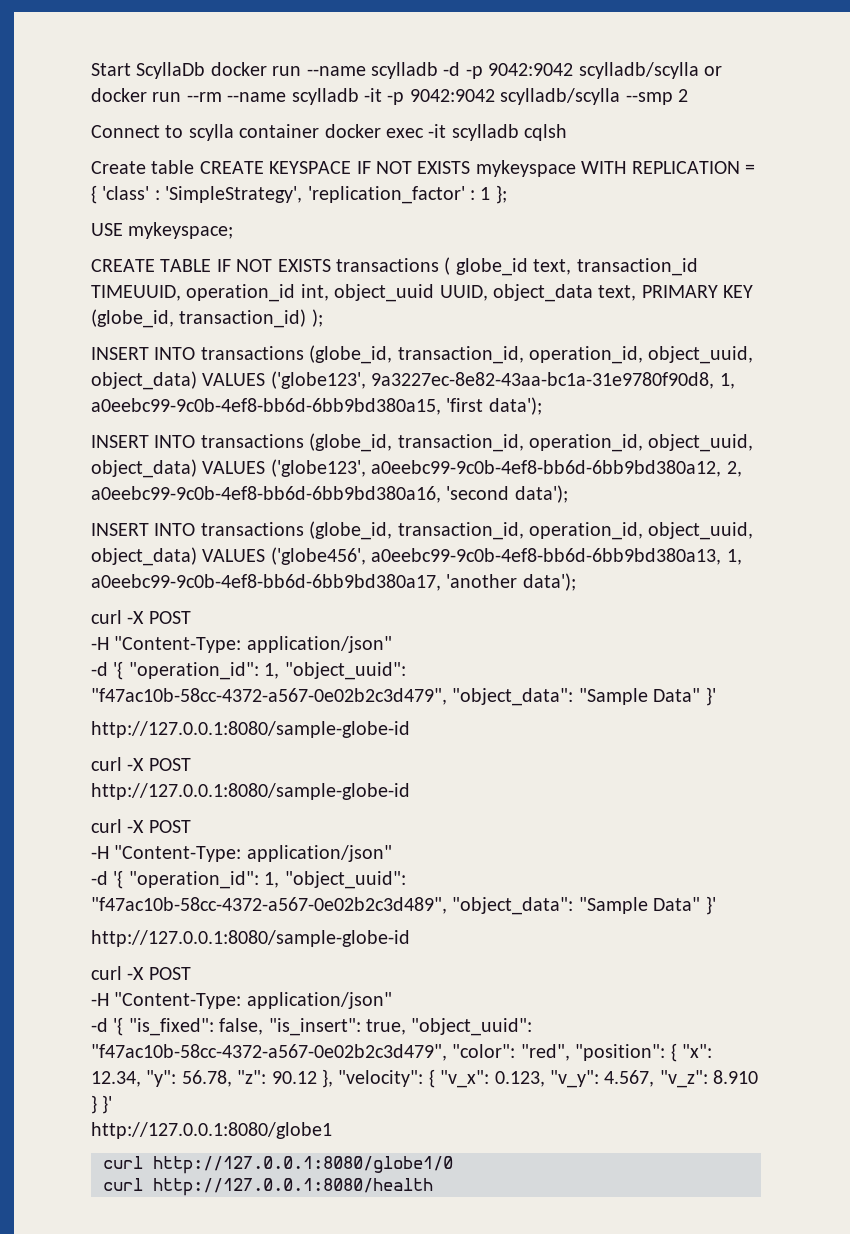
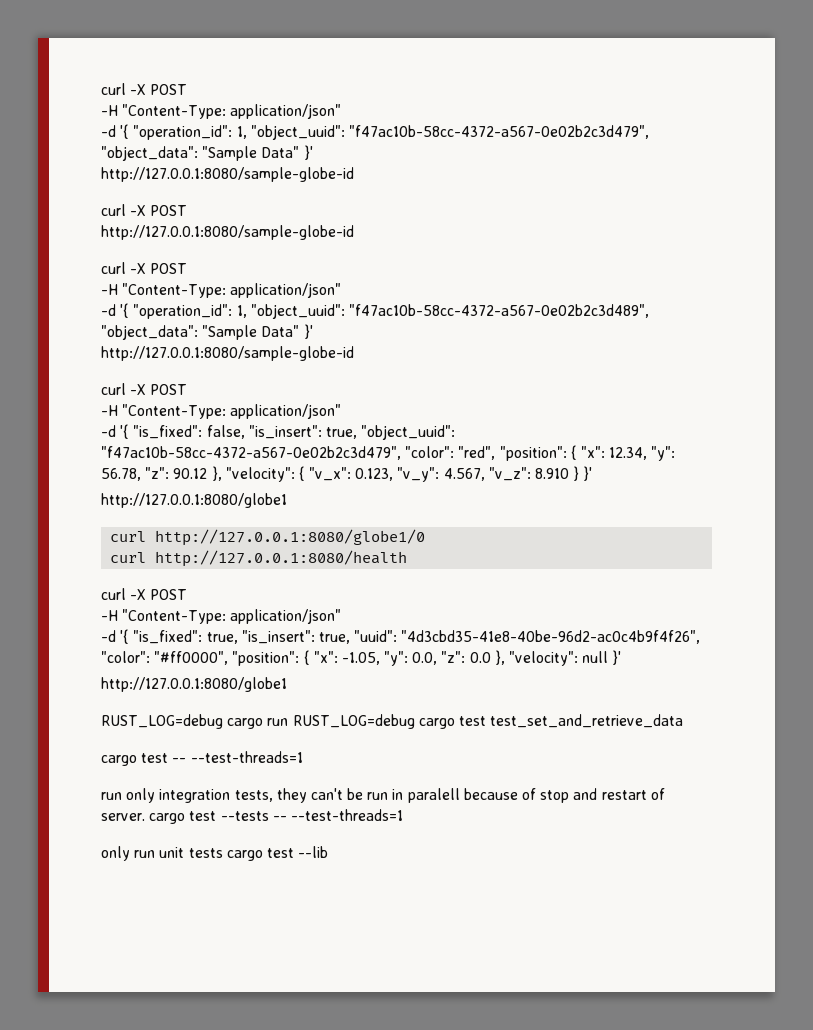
- Start ScyllaDb docker run --name scylladb -d -p 9042:9042 scylladb/scylla or docker run --rm --name scylladb -it -p 9042:9042 scylladb/scylla --smp 2
- Connect to scylla container docker exec -it scylladb cqlsh
- Create table CREATE KEYSPACE IF NOT EXISTS mykeyspace WITH REPLICATION = { 'class' : 'SimpleStrategy', 'replication_factor' : 1 };
- USE mykeyspace;
- CREATE TABLE IF NOT EXISTS transactions ( globe_id text, transaction_id TIMEUUID, operation_id int, object_uuid UUID, object_data text, PRIMARY KEY (globe_id, transaction_id) );
- INSERT INTO transactions (globe_id, transaction_id, operation_id, object_uuid, object_data) VALUES ('globe123', 9a3227ec-8e82-43aa-bc1a-31e9780f90d8, 1, a0eebc99-9c0b-4ef8-bb6d-6bb9bd380a15, 'first data');
- INSERT INTO transactions (globe_id, transaction_id, operation_id, object_uuid, object_data) VALUES ('globe123', a0eebc99-9c0b-4ef8-bb6d-6bb9bd380a12, 2, a0eebc99-9c0b-4ef8-bb6d-6bb9bd380a16, 'second data');
- INSERT INTO transactions (globe_id, transaction_id, operation_id, object_uuid, object_data) VALUES ('globe456', a0eebc99-9c0b-4ef8-bb6d-6bb9bd380a13, 1, a0eebc99-9c0b-4ef8-bb6d-6bb9bd380a17, 'another data');
  curl http://127.0.0.1:8080/health
+ curl -X POST
+ -H "Content-Type: application/json"
+ -d '{ "is_fixed": true, "is_insert": true, "uuid": "4d3cbd35-41e8-40be-96d2-ac0c4b9f4f26", "color": "#ff0000", "position": { "x": -1.05, "y": 0.0, "z": 0.0 }, "velocity": null }'
+ http://127.0.0.1:8080/globe1
+ RUST_LOG=debug cargo run RUST_LOG=debug cargo test test_set_and_retrieve_data
+ cargo test -- --test-threads=1
+ run only integration tests, they can't be run in paralell because of stop and restart of server. cargo test --tests -- --test-threads=1
+ only run unit tests cargo test --lib

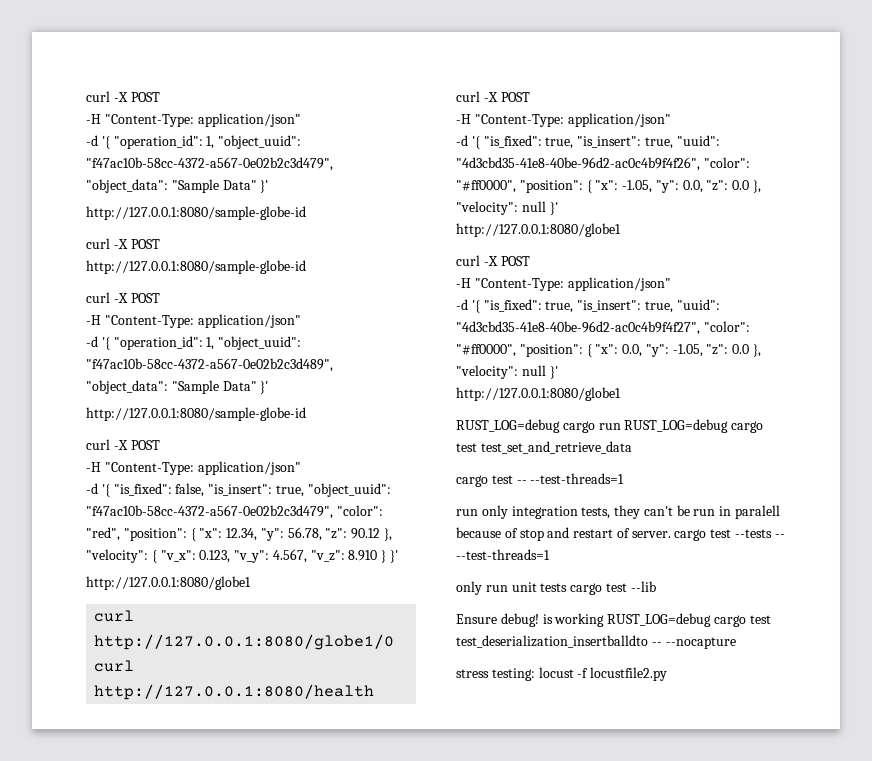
  -d '{ "is_fixed": true, "is_insert": true, "uuid": "4d3cbd35-41e8-40be-96d2-ac0c4b9f4f26", "color": "#ff0000", "position": { "x": -1.05, "y": 0.0, "z": 0.0 }, "velocity": null }'
+ http://127.0.0.1:8080/globe1
+ curl -X POST
+ -H "Content-Type: application/json"
+ -d '{ "is_fixed": true, "is_insert": true, "uuid": "4d3cbd35-41e8-40be-96d2-ac0c4b9f4f27", "color": "#ff0000", "position": { "x": 0.0, "y": -1.05, "z": 0.0 }, "velocity": null }'
+ Ensure debug! is working RUST_LOG=debug cargo test test_deserialization_insertballdto -- --nocapture
+ stress testing: locust -f locustfile2.py

